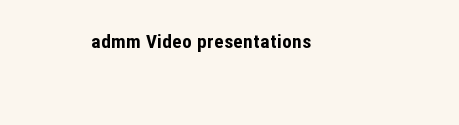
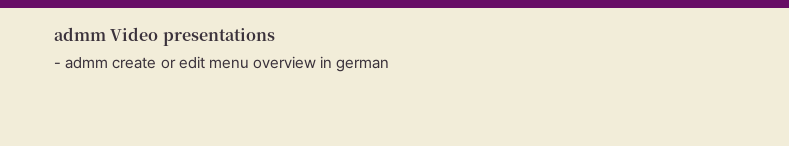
+ - admm create or edit menu overview in german

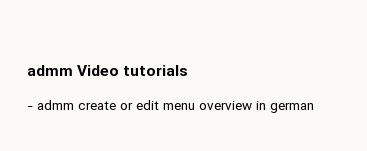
- admm Video presentations
+ admm Video tutorials

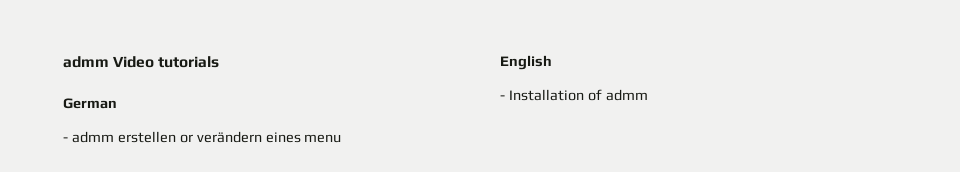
+ German
- - admm create or edit menu overview in german
+ - admm erstellen or verändern eines menu
+ English
+ - Installation of admm

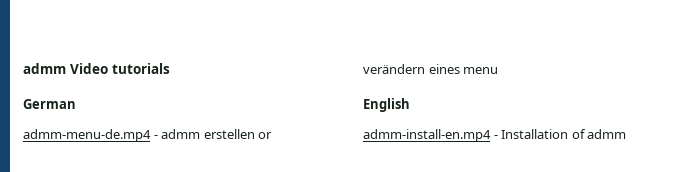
- - admm erstellen or verändern eines menu
+ admm-menu-de.mp4 - admm erstellen or verändern eines menu
- - Installation of admm
+ admm-install-en.mp4 - Installation of admm

